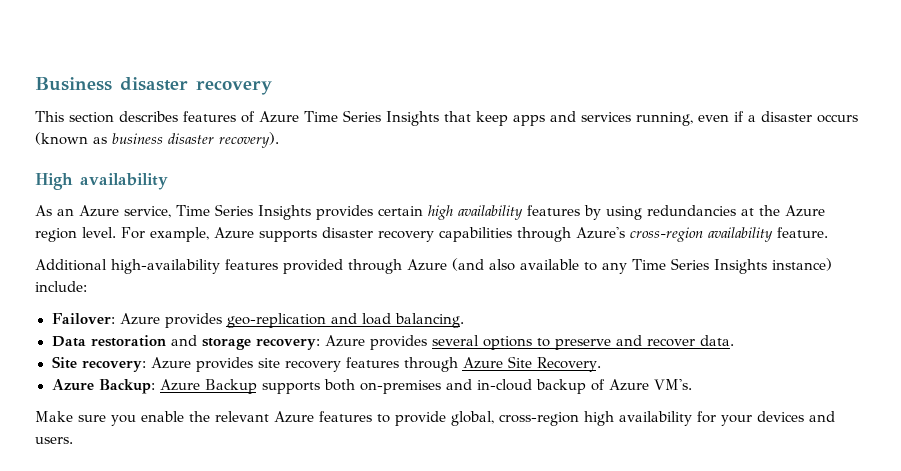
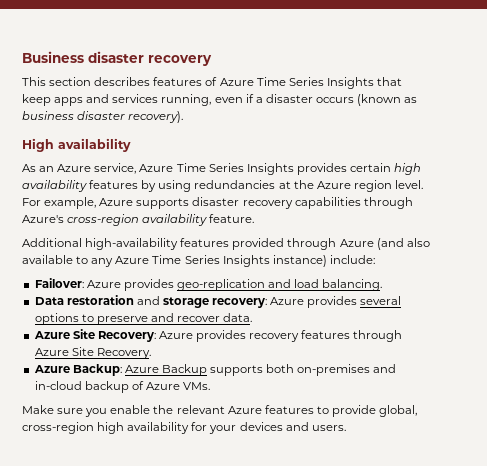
- As an Azure service, Time Series Insights provides certain high availability features by using redundancies at the Azure region level.
+ As an Azure service, Azure Time Series Insights provides certain high availability features by using redundancies at the Azure region level.
- Additional high-availability features provided through Azure (and also available to any Time Series Insights instance) include:
+ Additional high-availability features provided through Azure (and also available to any Azure Time Series Insights instance) include:
- Site recovery: Azure provides site recovery features through Azure Site Recovery.
+ Azure Site Recovery: Azure provides recovery features through Azure Site Recovery.
- Azure Backup: Azure Backup supports both on-premises and in-cloud backup of Azure VM's.
+ Azure Backup: Azure Backup supports both on-premises and in-cloud backup of Azure VMs.

